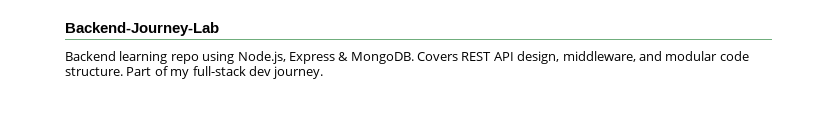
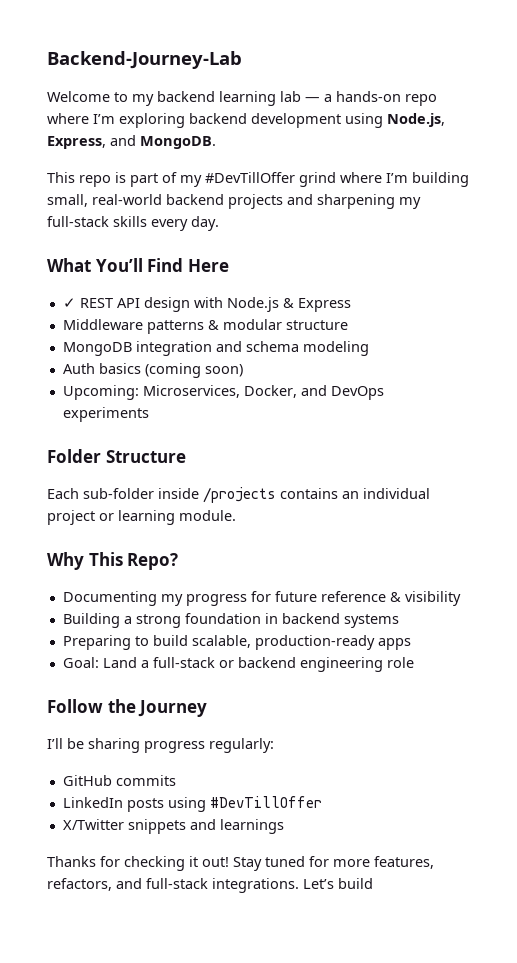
- Backend learning repo using Node.js, Express & MongoDB. Covers REST API design, middleware, and modular code structure. Part of my full-stack dev journey.
+ Welcome to my backend learning lab — a hands-on repo where I’m exploring backend development using Node.js, Express, and MongoDB.
+ This repo is part of my #DevTillOffer grind where I’m building small, real-world backend projects and sharpening my full-stack skills every day.
+ What You’ll Find Here
+ ✓ REST API design with Node.js & Express
+ Middleware patterns & modular structure
+ MongoDB integration and schema modeling
+ Auth basics (coming soon)
+ Upcoming: Microservices, Docker, and DevOps experiments
+ Folder Structure
+ Each sub-folder inside /projects contains an individual project or learning module.
+ Why This Repo?
+ Documenting my progress for future reference & visibility
+ Building a strong foundation in backend systems
+ Preparing to build scalable, production-ready apps
+ Goal: Land a full-stack or backend engineering role
+ Follow the Journey
+ I’ll be sharing progress regularly:
+ GitHub commits
+ LinkedIn posts using #DevTillOffer
+ X/Twitter snippets and learnings
+ Thanks for checking it out! Stay tuned for more features, refactors, and full-stack integrations. Let’s build

